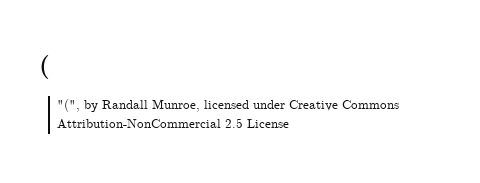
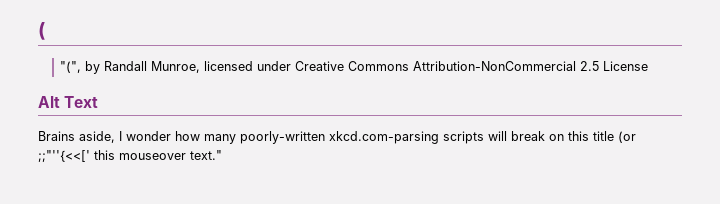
+ Alt Text
+ Brains aside, I wonder how many poorly-written xkcd.com-parsing scripts will break on this title (or ;;"''{<<[' this mouseover text."

